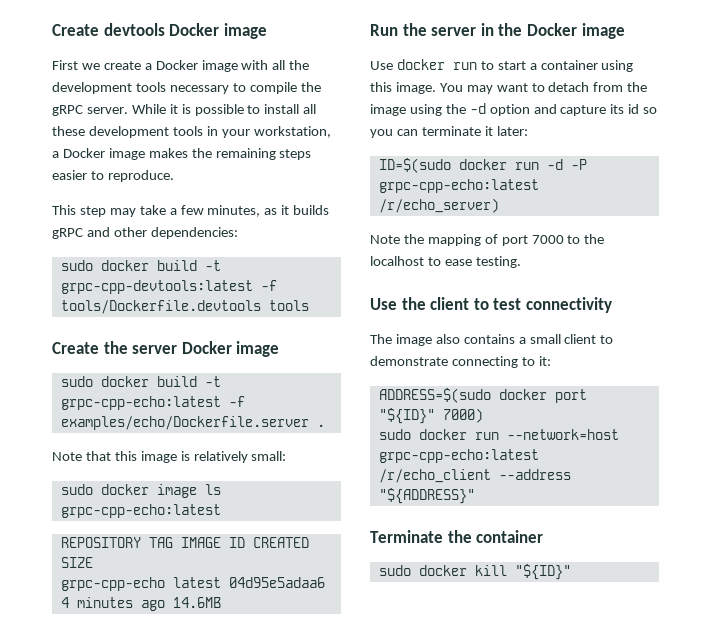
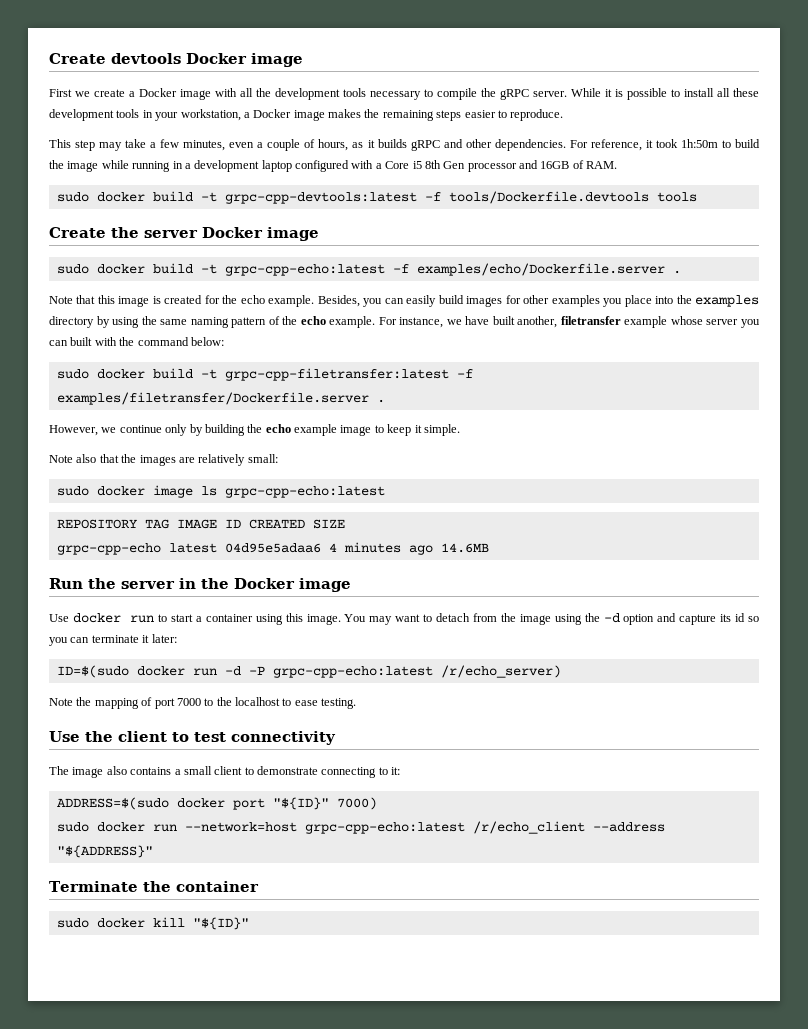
- This step may take a few minutes, as it builds gRPC and other dependencies:
+ This step may take a few minutes, even a couple of hours, as it builds gRPC and other dependencies. For reference, it took 1h:50m to build the image while running in a development laptop configured with a Core i5 8th Gen processor and 16GB of RAM.
- Note that this image is relatively small:
+ Note that this image is created for the echo example. Besides, you can easily build images for other examples you place into the examples directory by using the same naming pattern of the echo example. For instance, we have built another, filetransfer example whose server you can built with the command below:
+ sudo docker build -t grpc-cpp-filetransfer:latest -f examples/filetransfer/Dockerfile.server .
+ However, we continue only by building the echo example image to keep it simple.
+ Note also that the images are relatively small:

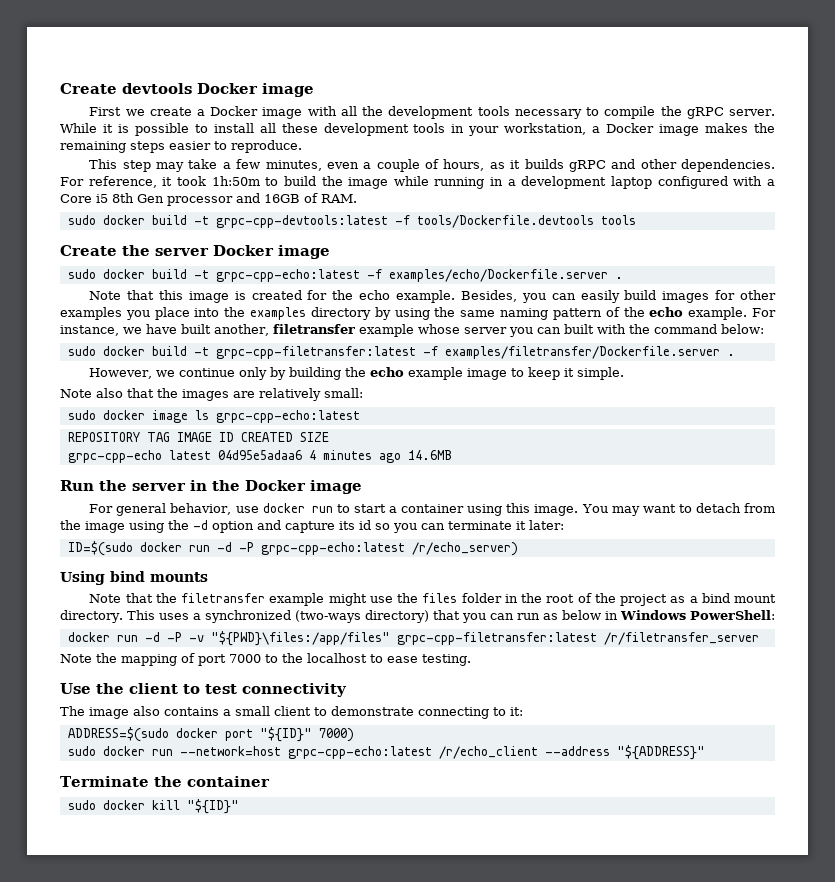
- Use docker run to start a container using this image.
+ For general behavior, use docker run to start a container using this image.
+ Using bind mounts
+ Note that the filetransfer example might use the files folder in the root of the project as a bind mount directory. This uses a synchronized (two-ways directory) that you can run as below in Windows PowerShell:
+ docker run -d -P -v "${PWD}\files:/app/files" grpc-cpp-filetransfer:latest /r/filetransfer_server

